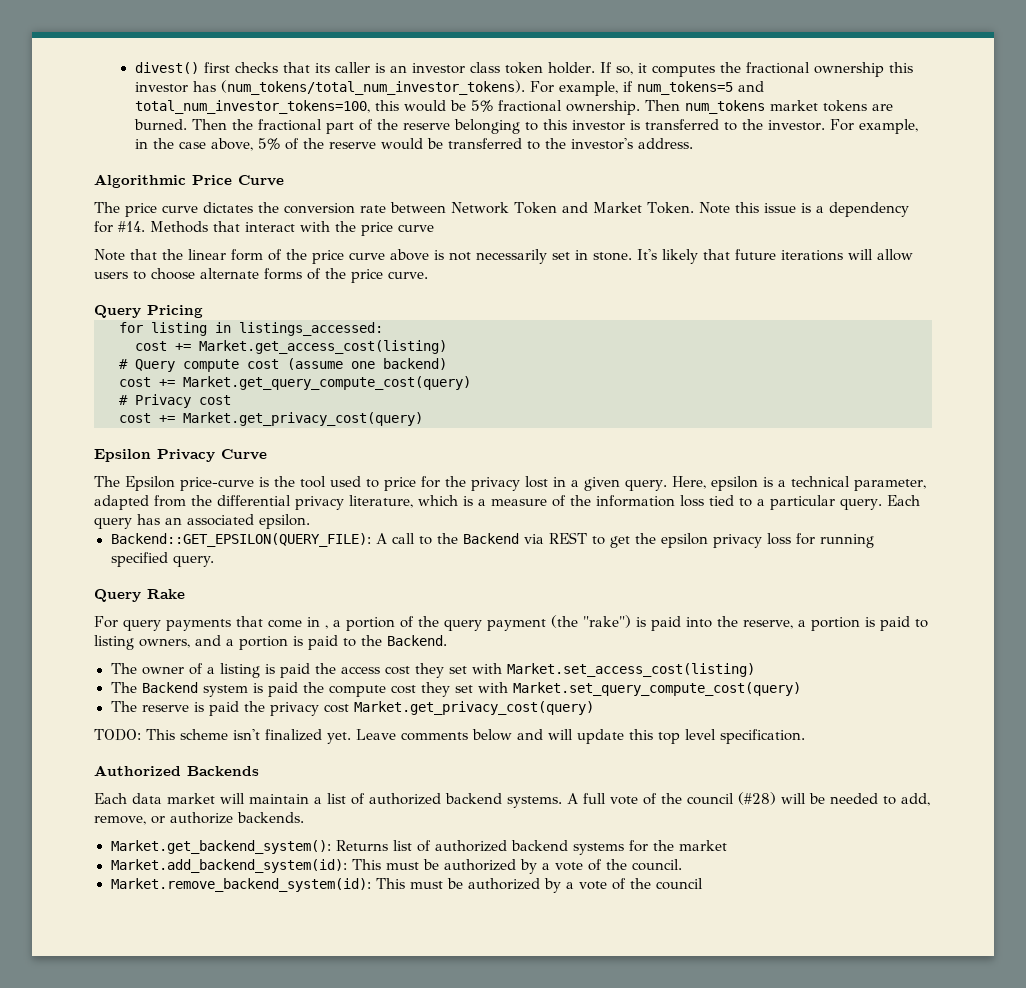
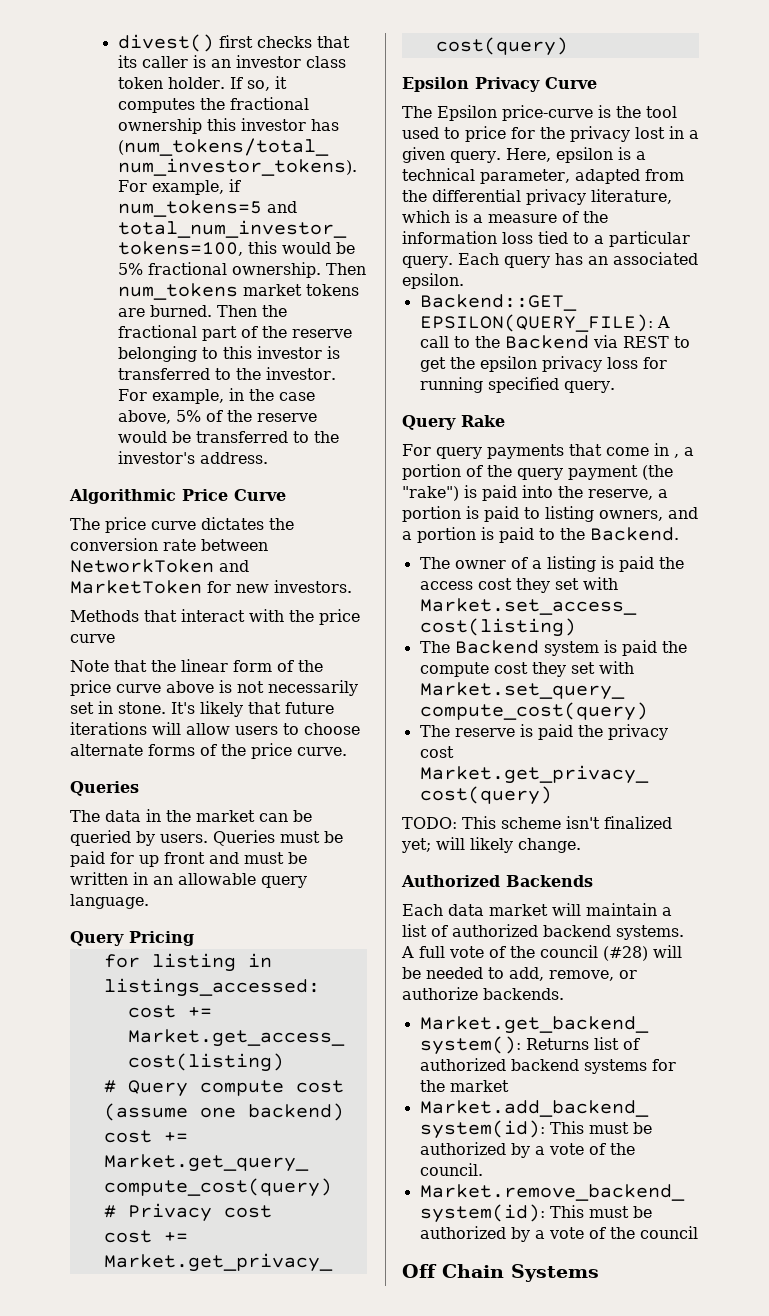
- The price curve dictates the conversion rate between Network Token and Market Token. Note this issue is a dependency for #14. Methods that interact with the price curve
+ The price curve dictates the conversion rate between NetworkToken and MarketToken for new investors.
+ Methods that interact with the price curve
  It's likely that future iterations will allow users to choose alternate forms of the price curve.
+ Queries
+ The data in the market can be queried by users. Queries must be paid for up front and must be written in an allowable query language.
- TODO: This scheme isn't finalized yet. Leave comments below and will update this top level specification.
+ TODO: This scheme isn't finalized yet; will likely change.
+ Off Chain Systems

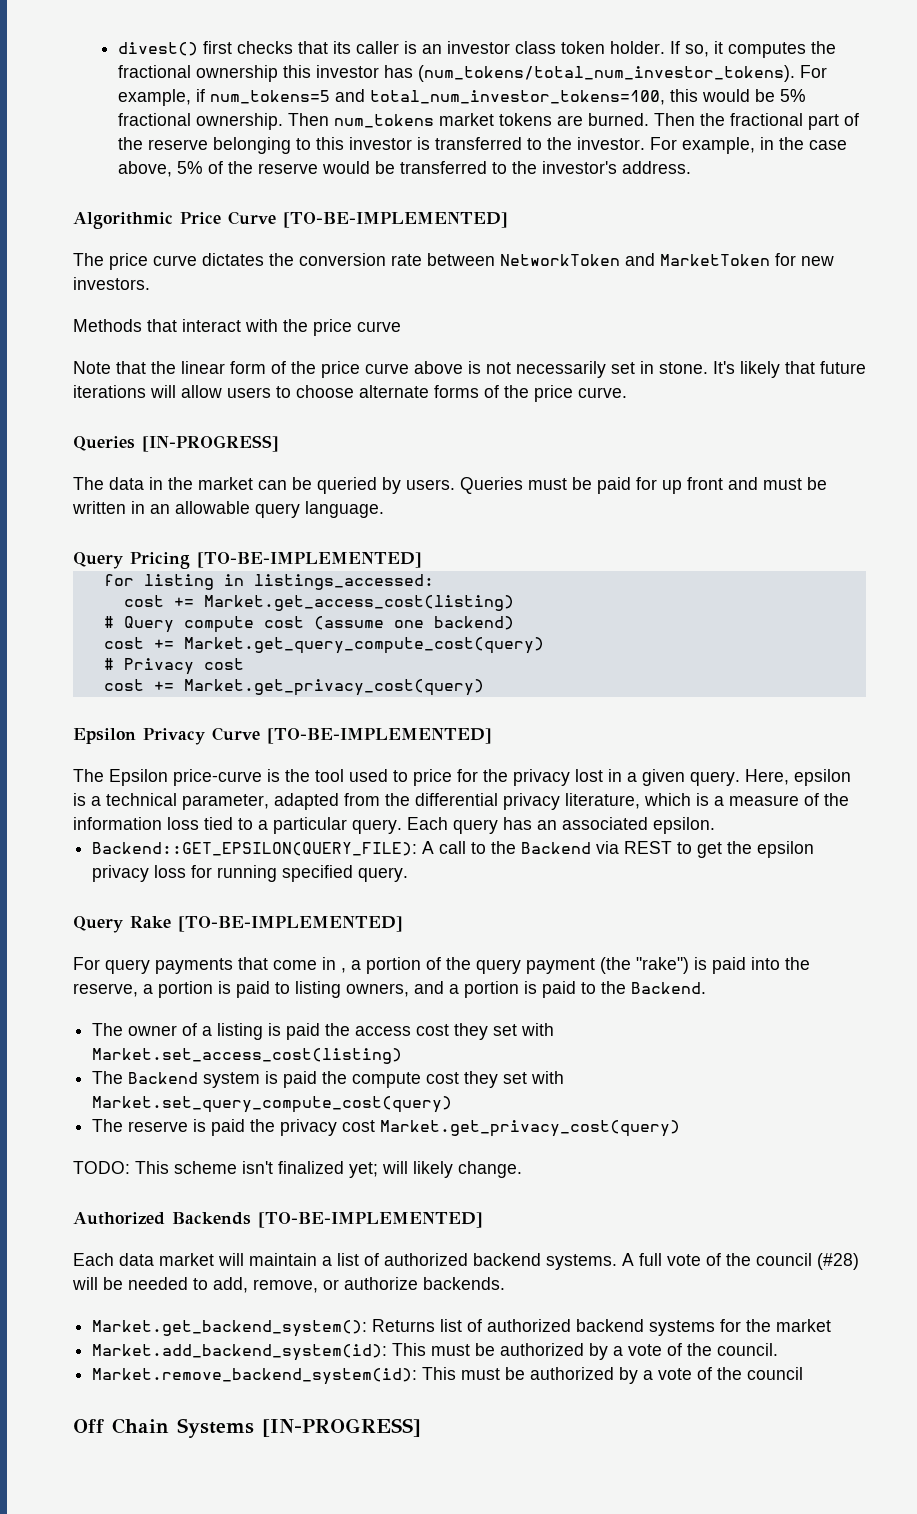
- Algorithmic Price Curve
+ Algorithmic Price Curve [TO-BE-IMPLEMENTED]
  It's likely that future iterations will allow users to choose alternate forms of the price curve.
- Queries
+ Queries [IN-PROGRESS]
- Query Pricing
+ Query Pricing [TO-BE-IMPLEMENTED]
- Epsilon Privacy Curve
+ Epsilon Privacy Curve [TO-BE-IMPLEMENTED]
- Query Rake
+ Query Rake [TO-BE-IMPLEMENTED]
- Authorized Backends
+ Authorized Backends [TO-BE-IMPLEMENTED]
- Off Chain Systems
+ Off Chain Systems [IN-PROGRESS]

